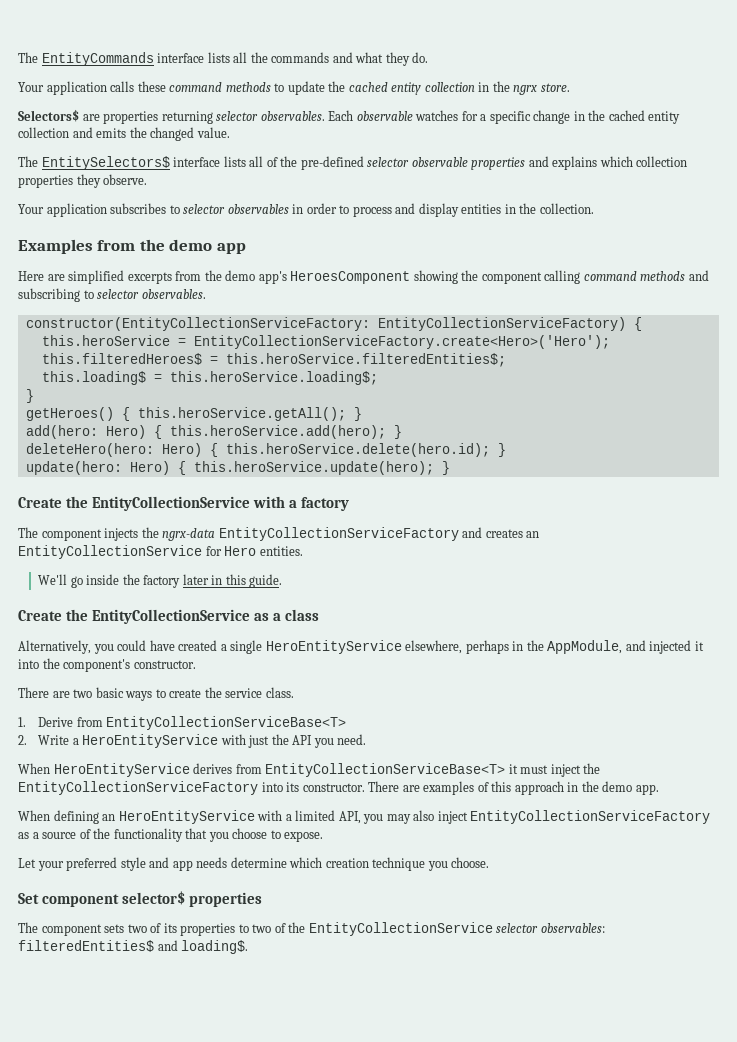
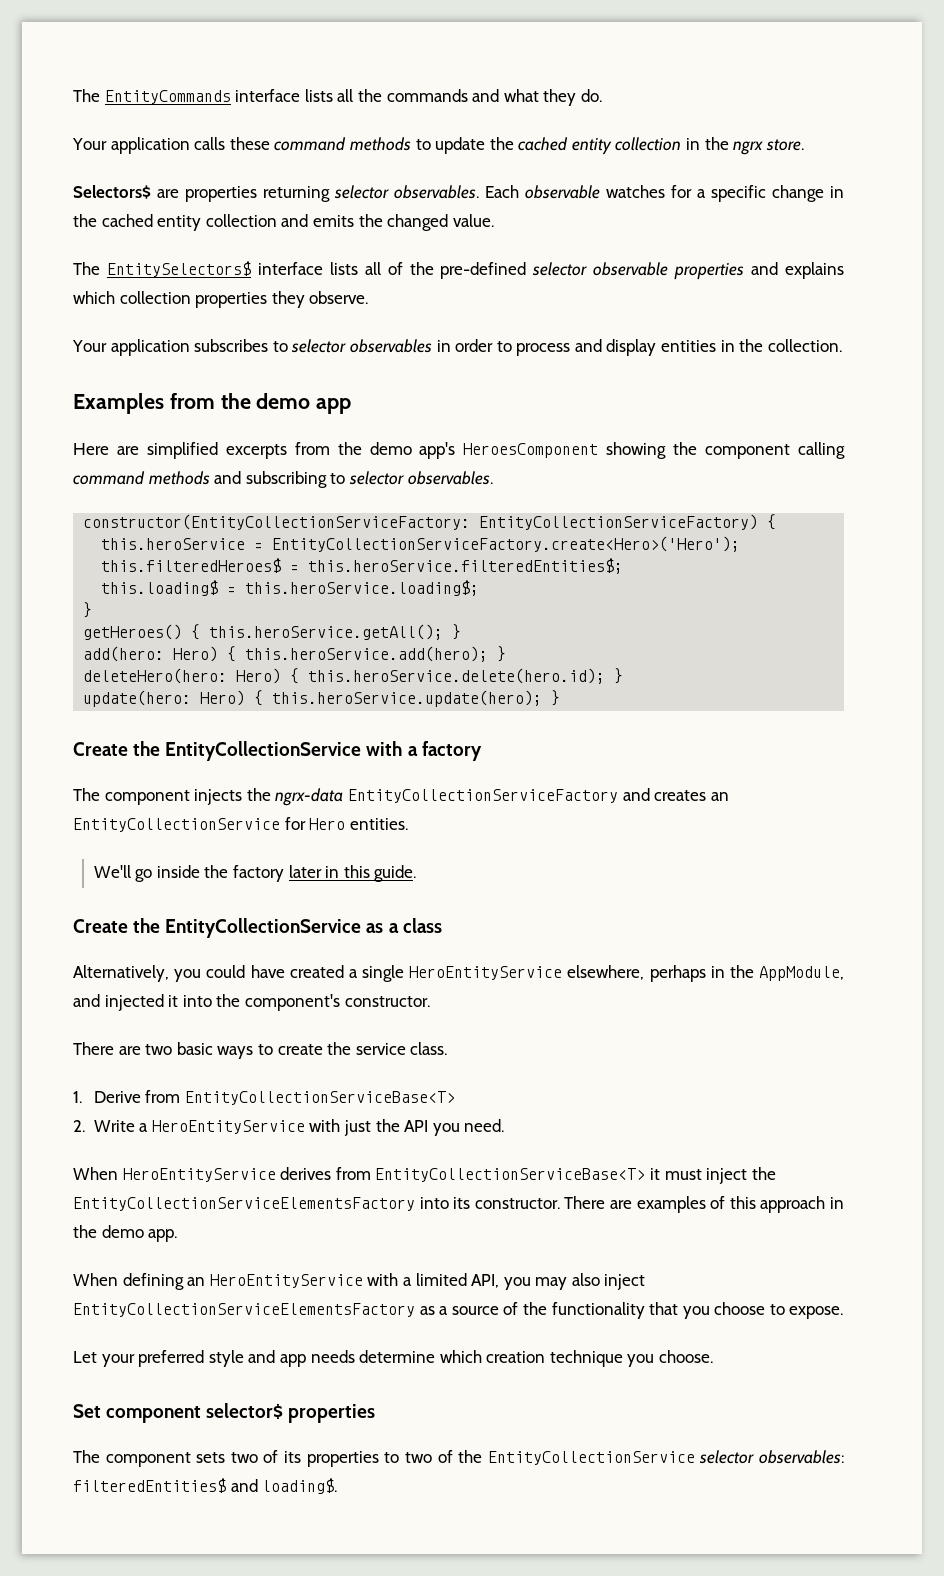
- When HeroEntityService derives from EntityCollectionServiceBase<T> it must inject the EntityCollectionServiceFactory into its constructor.
+ When HeroEntityService derives from EntityCollectionServiceBase<T> it must inject the EntityCollectionServiceElementsFactory into its constructor.
- When defining an HeroEntityService with a limited API, you may also inject EntityCollectionServiceFactory as a source of the functionality that you choose to expose.
+ When defining an HeroEntityService with a limited API, you may also inject EntityCollectionServiceElementsFactory as a source of the functionality that you choose to expose.

